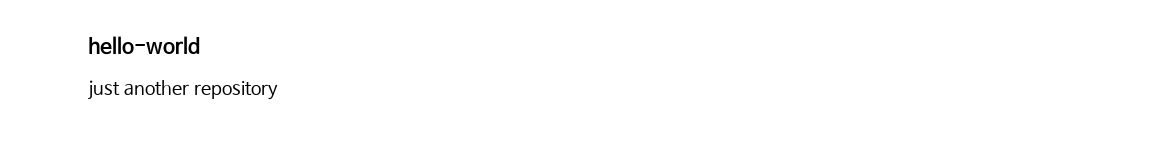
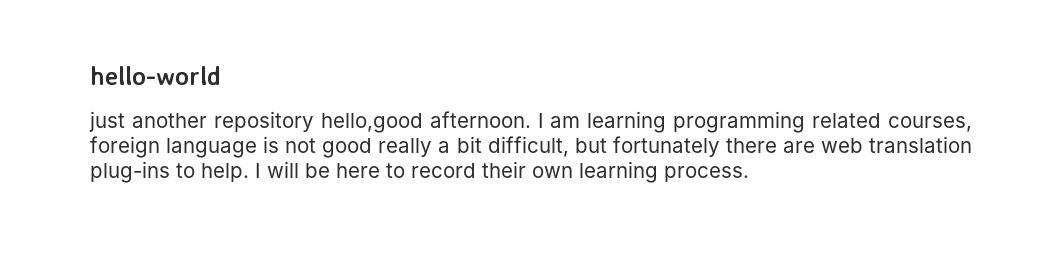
- just another repository
+ just another repository hello,good afternoon. I am learning programming related courses, foreign language is not good really a bit difficult, but fortunately there are web translation plug-ins to help. I will be here to record their own learning process.

